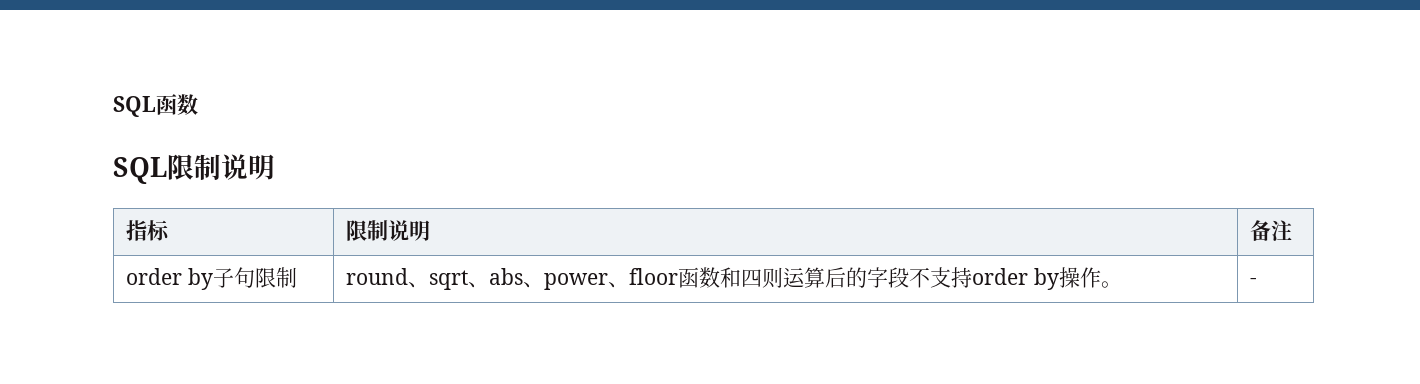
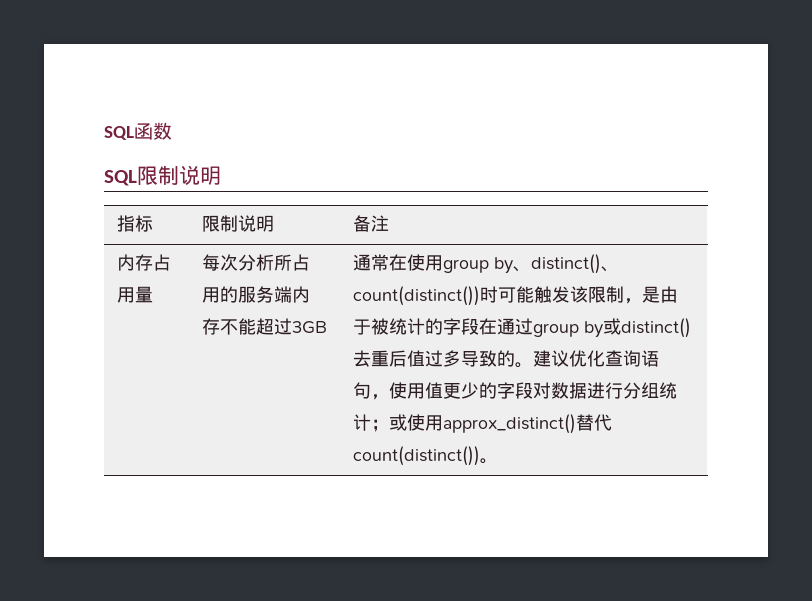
- order by子句限制 | round、sqrt、abs、power、floor函数和四则运算后的字段不支持order by操作。 | -
+ 内存占用量 | 每次分析所占用的服务端内存不能超过3GB | 通常在使用group by、distinct()、count(distinct())时可能触发该限制，是由于被统计的字段在通过group by或distinct()去重后值过多导致的。建议优化查询语句，使用值更少的字段对数据进行分组统计；或使用approx_distinct()替代count(distinct())。

